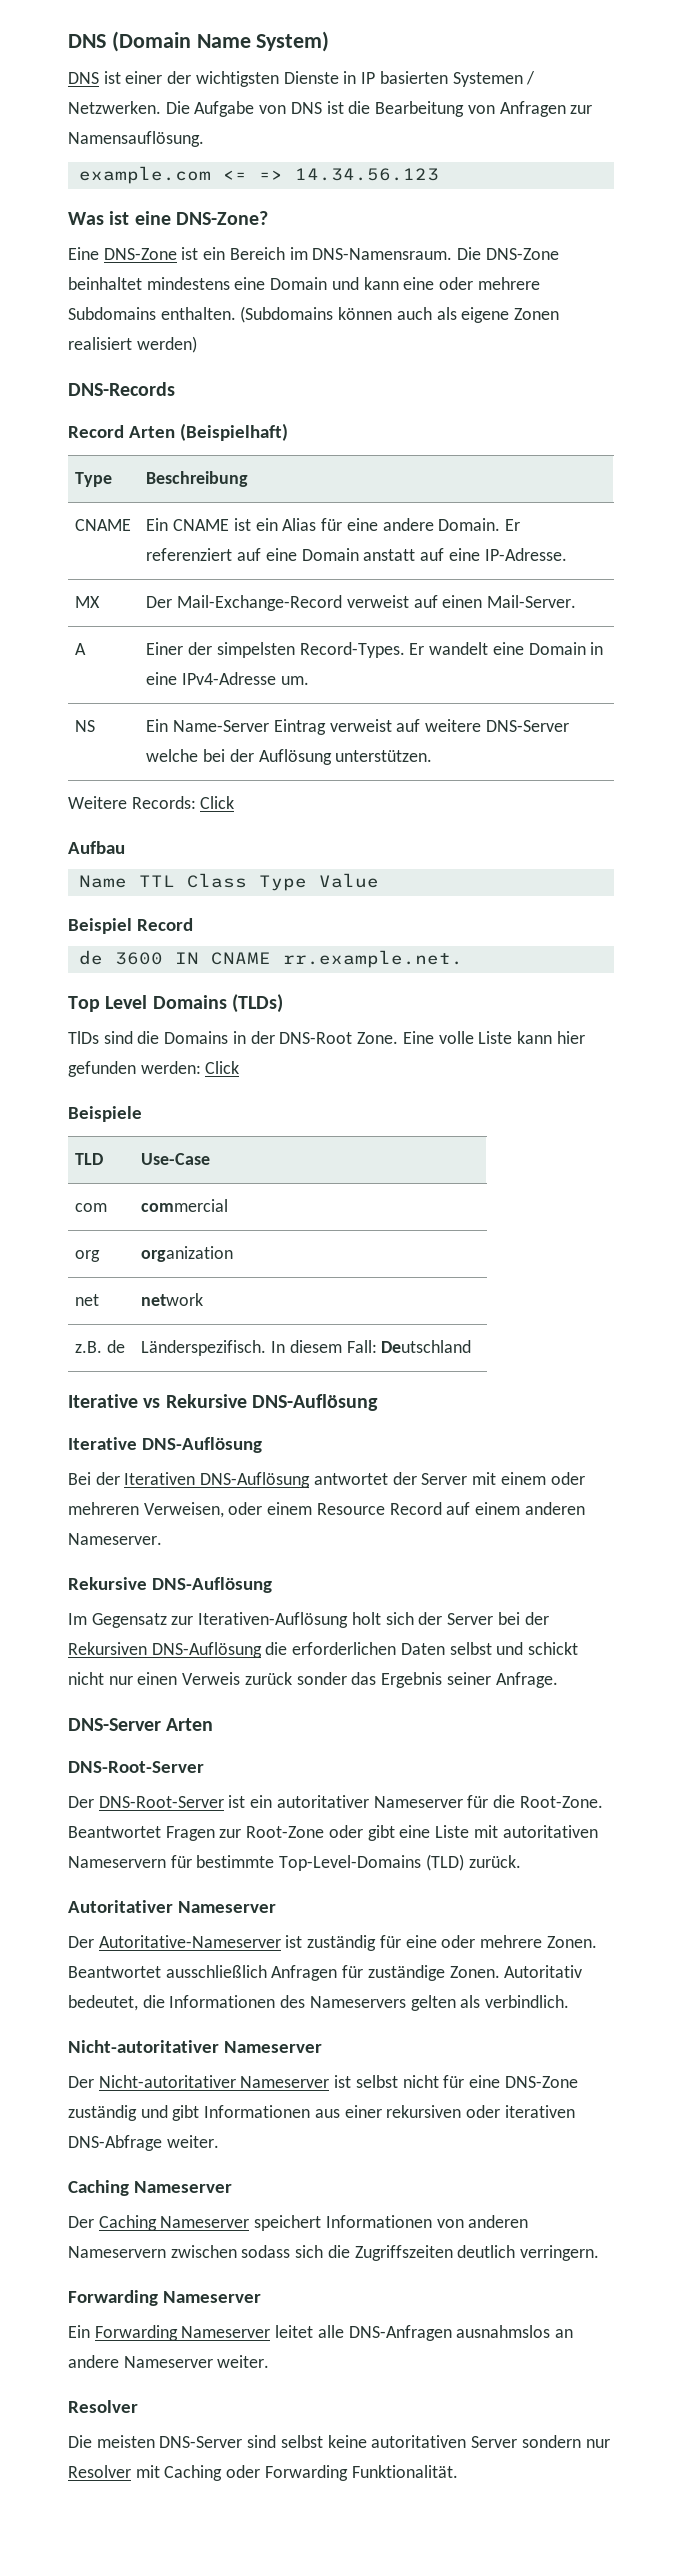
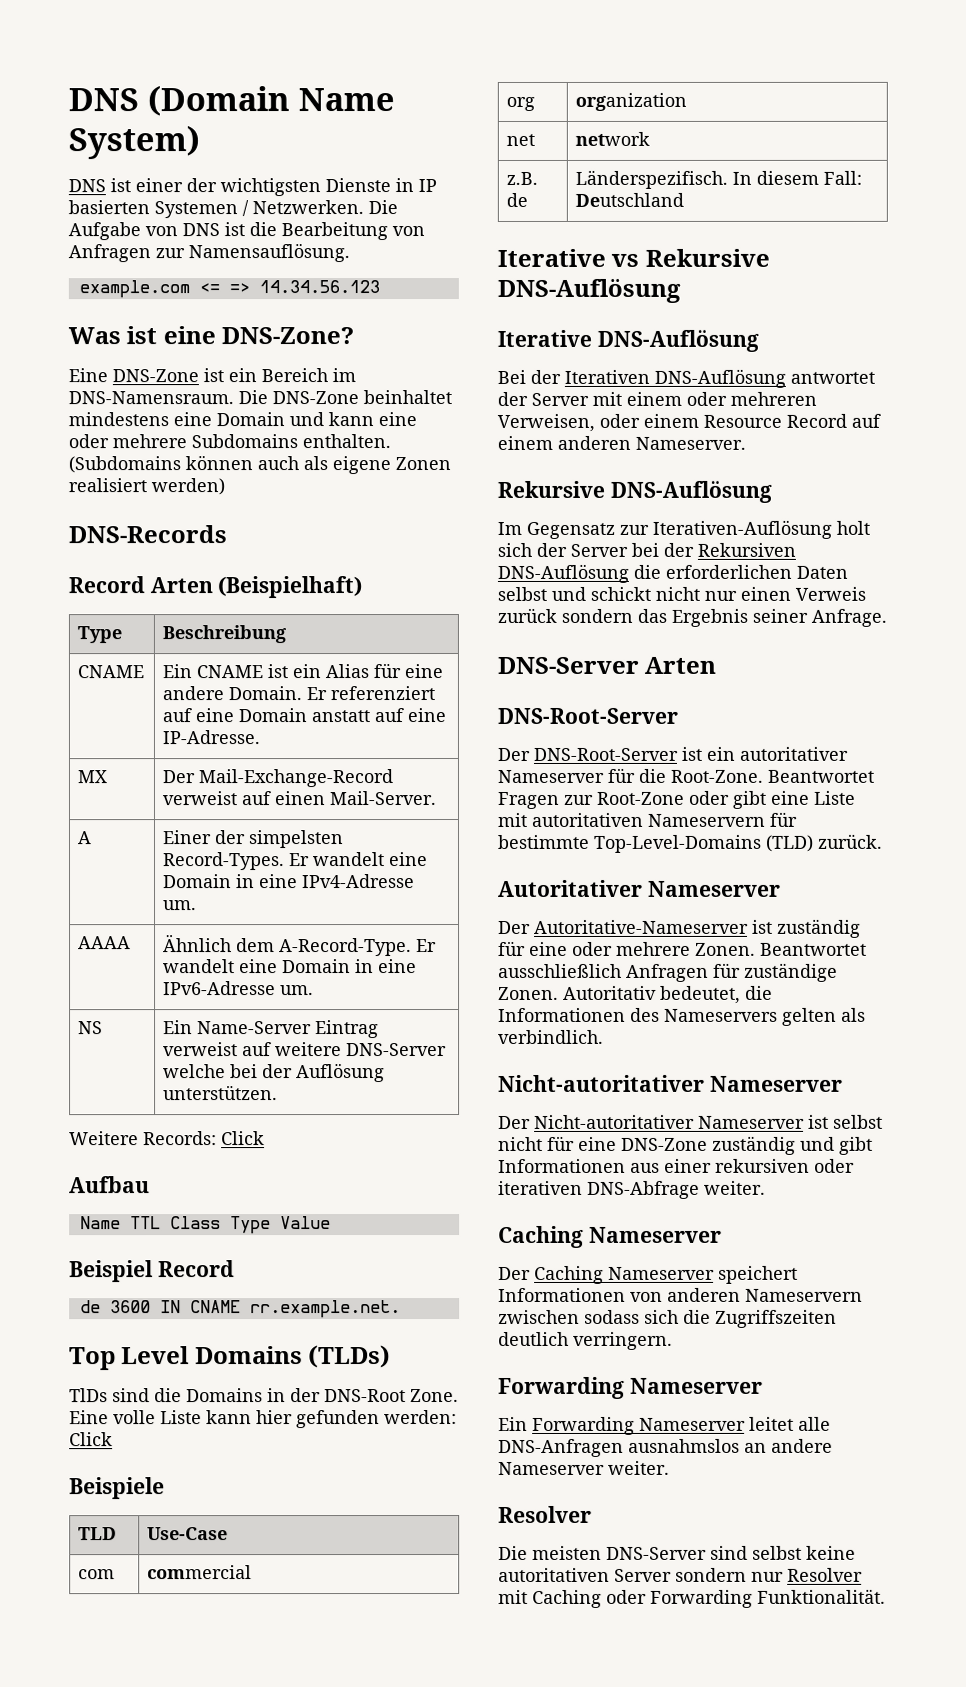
+ AAAA | Ähnlich dem A-Record-Type. Er wandelt eine Domain in eine IPv6-Adresse um.
- Im Gegensatz zur Iterativen-Auflösung holt sich der Server bei der Rekursiven DNS-Auflösung die erforderlichen Daten selbst und schickt nicht nur einen Verweis zurück sonder das Ergebnis seiner Anfrage.
+ Im Gegensatz zur Iterativen-Auflösung holt sich der Server bei der Rekursiven DNS-Auflösung die erforderlichen Daten selbst und schickt nicht nur einen Verweis zurück sondern das Ergebnis seiner Anfrage.

